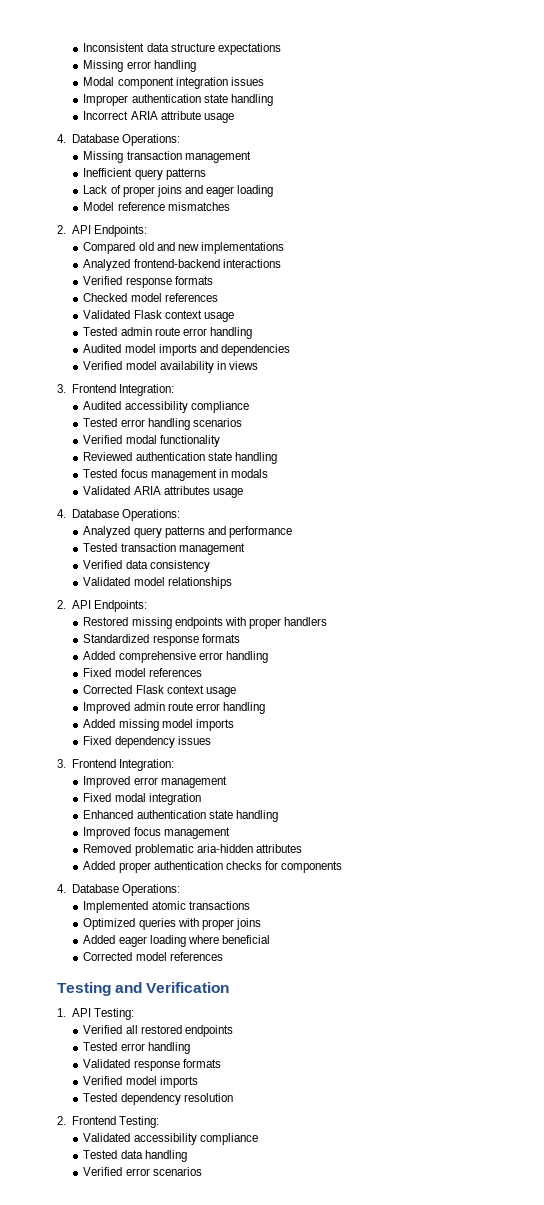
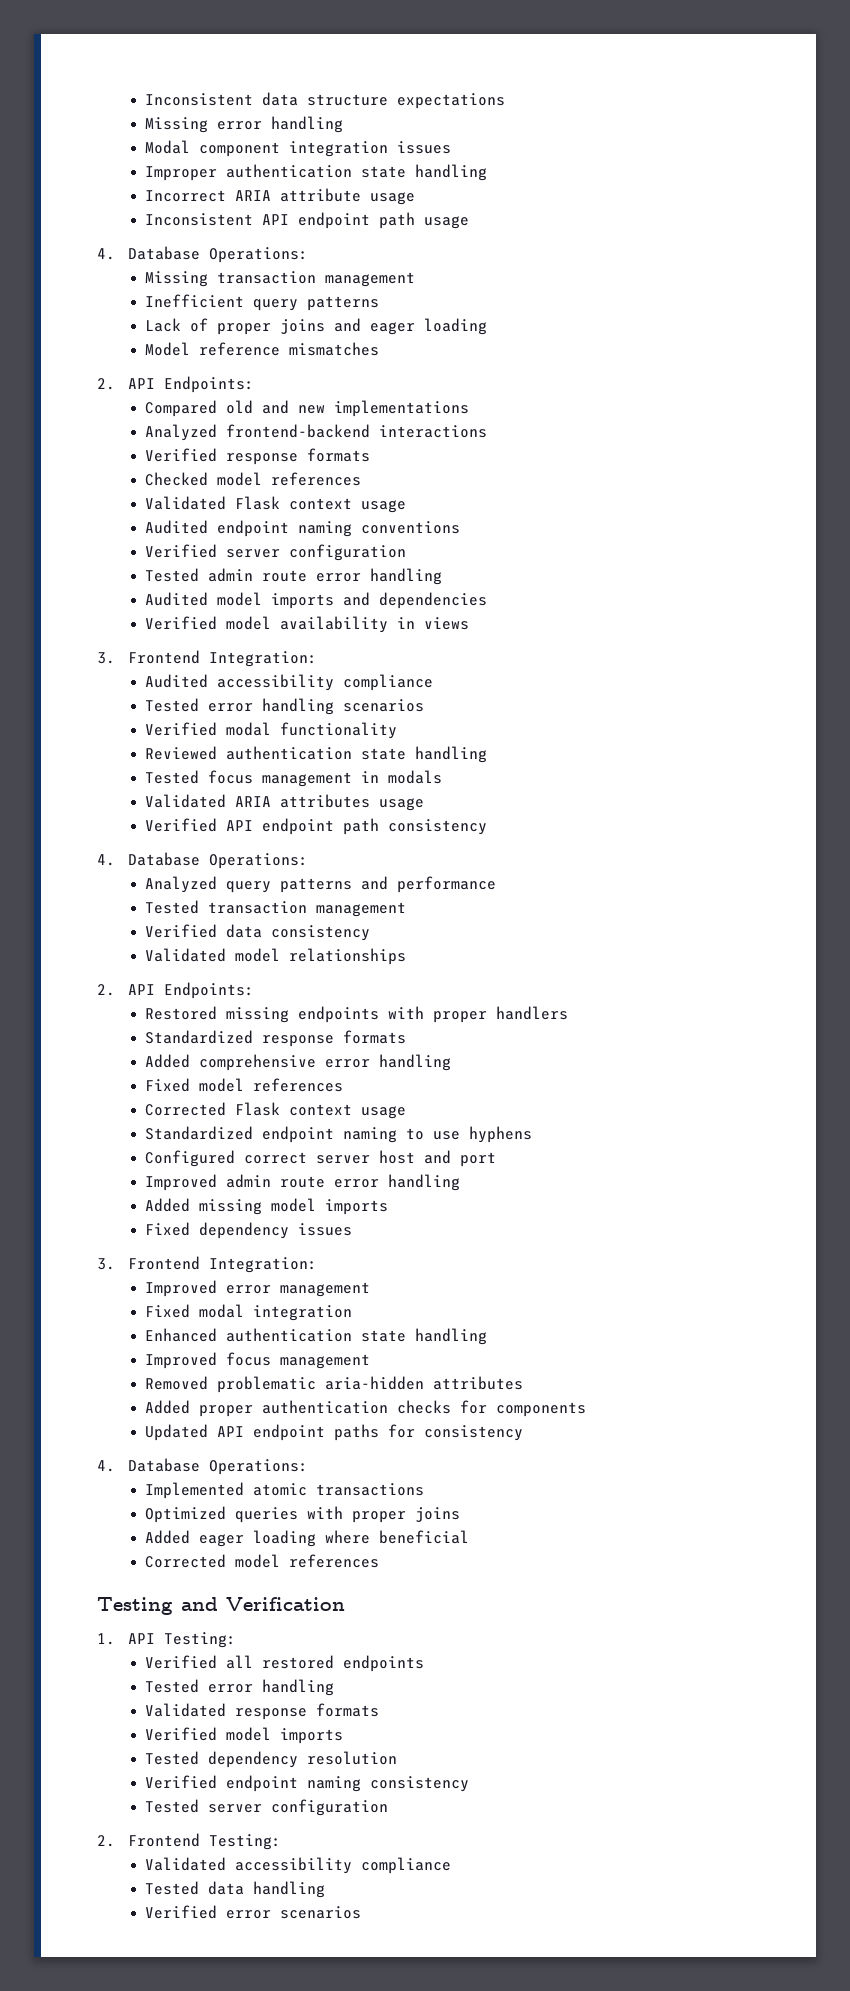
+ Inconsistent API endpoint path usage
+ Audited endpoint naming conventions
+ Verified server configuration
+ Verified API endpoint path consistency
+ Standardized endpoint naming to use hyphens
+ Configured correct server host and port
+ Updated API endpoint paths for consistency
+ Verified endpoint naming consistency
+ Tested server configuration

